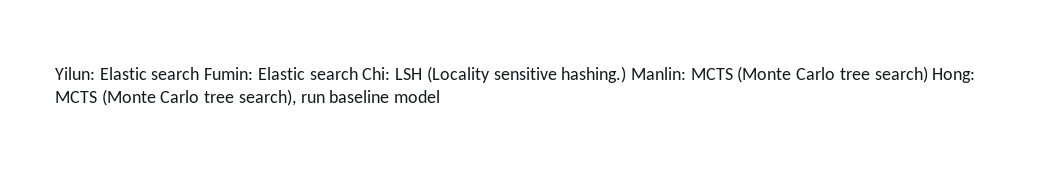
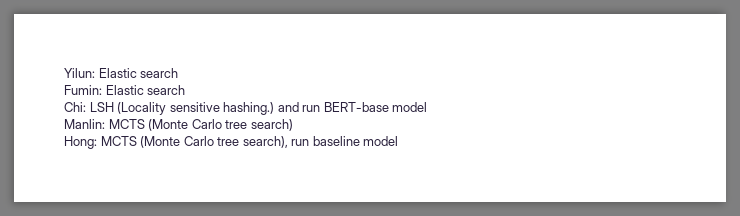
- Yilun: Elastic search Fumin: Elastic search Chi: LSH (Locality sensitive hashing.) Manlin: MCTS (Monte Carlo tree search) Hong: MCTS (Monte Carlo tree search), run baseline model
+ Yilun: Elastic search
+ Fumin: Elastic search
+ Chi: LSH (Locality sensitive hashing.) and run BERT-base model
+ Manlin: MCTS (Monte Carlo tree search)
+ Hong: MCTS (Monte Carlo tree search), run baseline model

